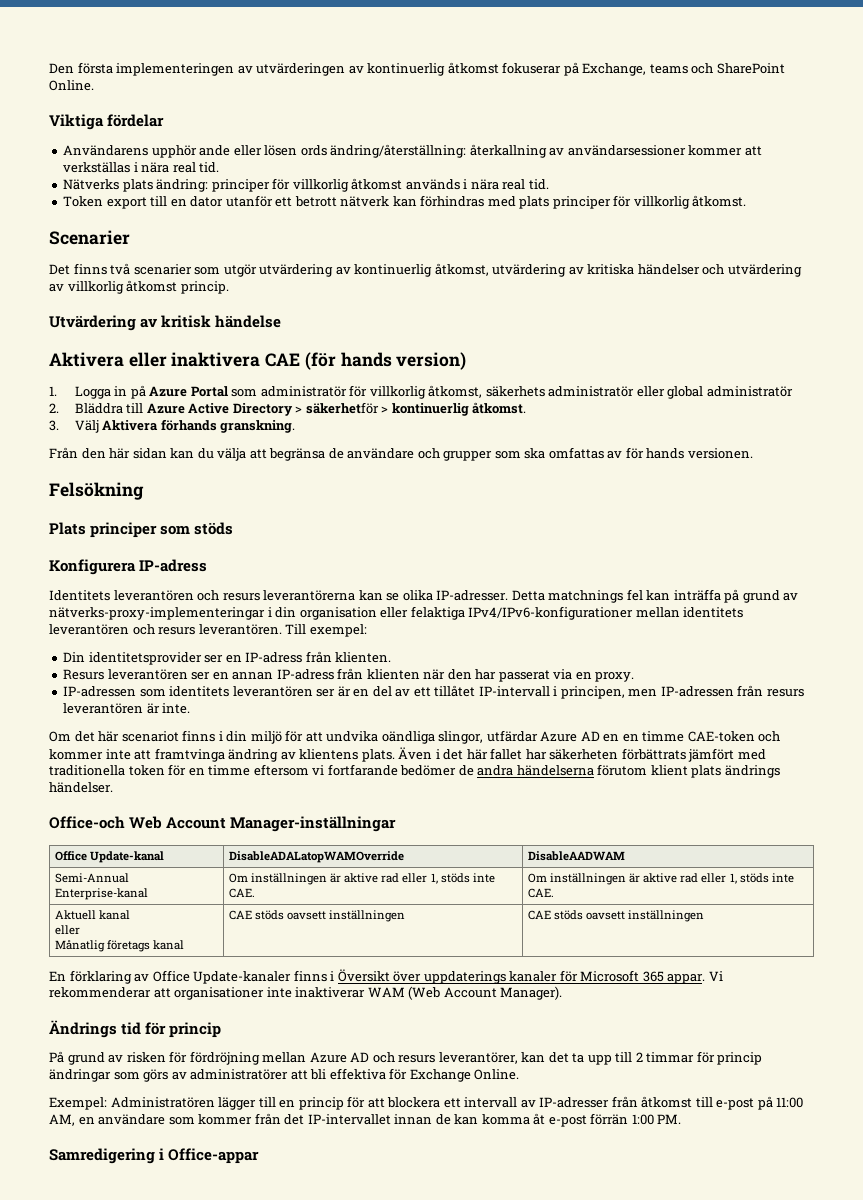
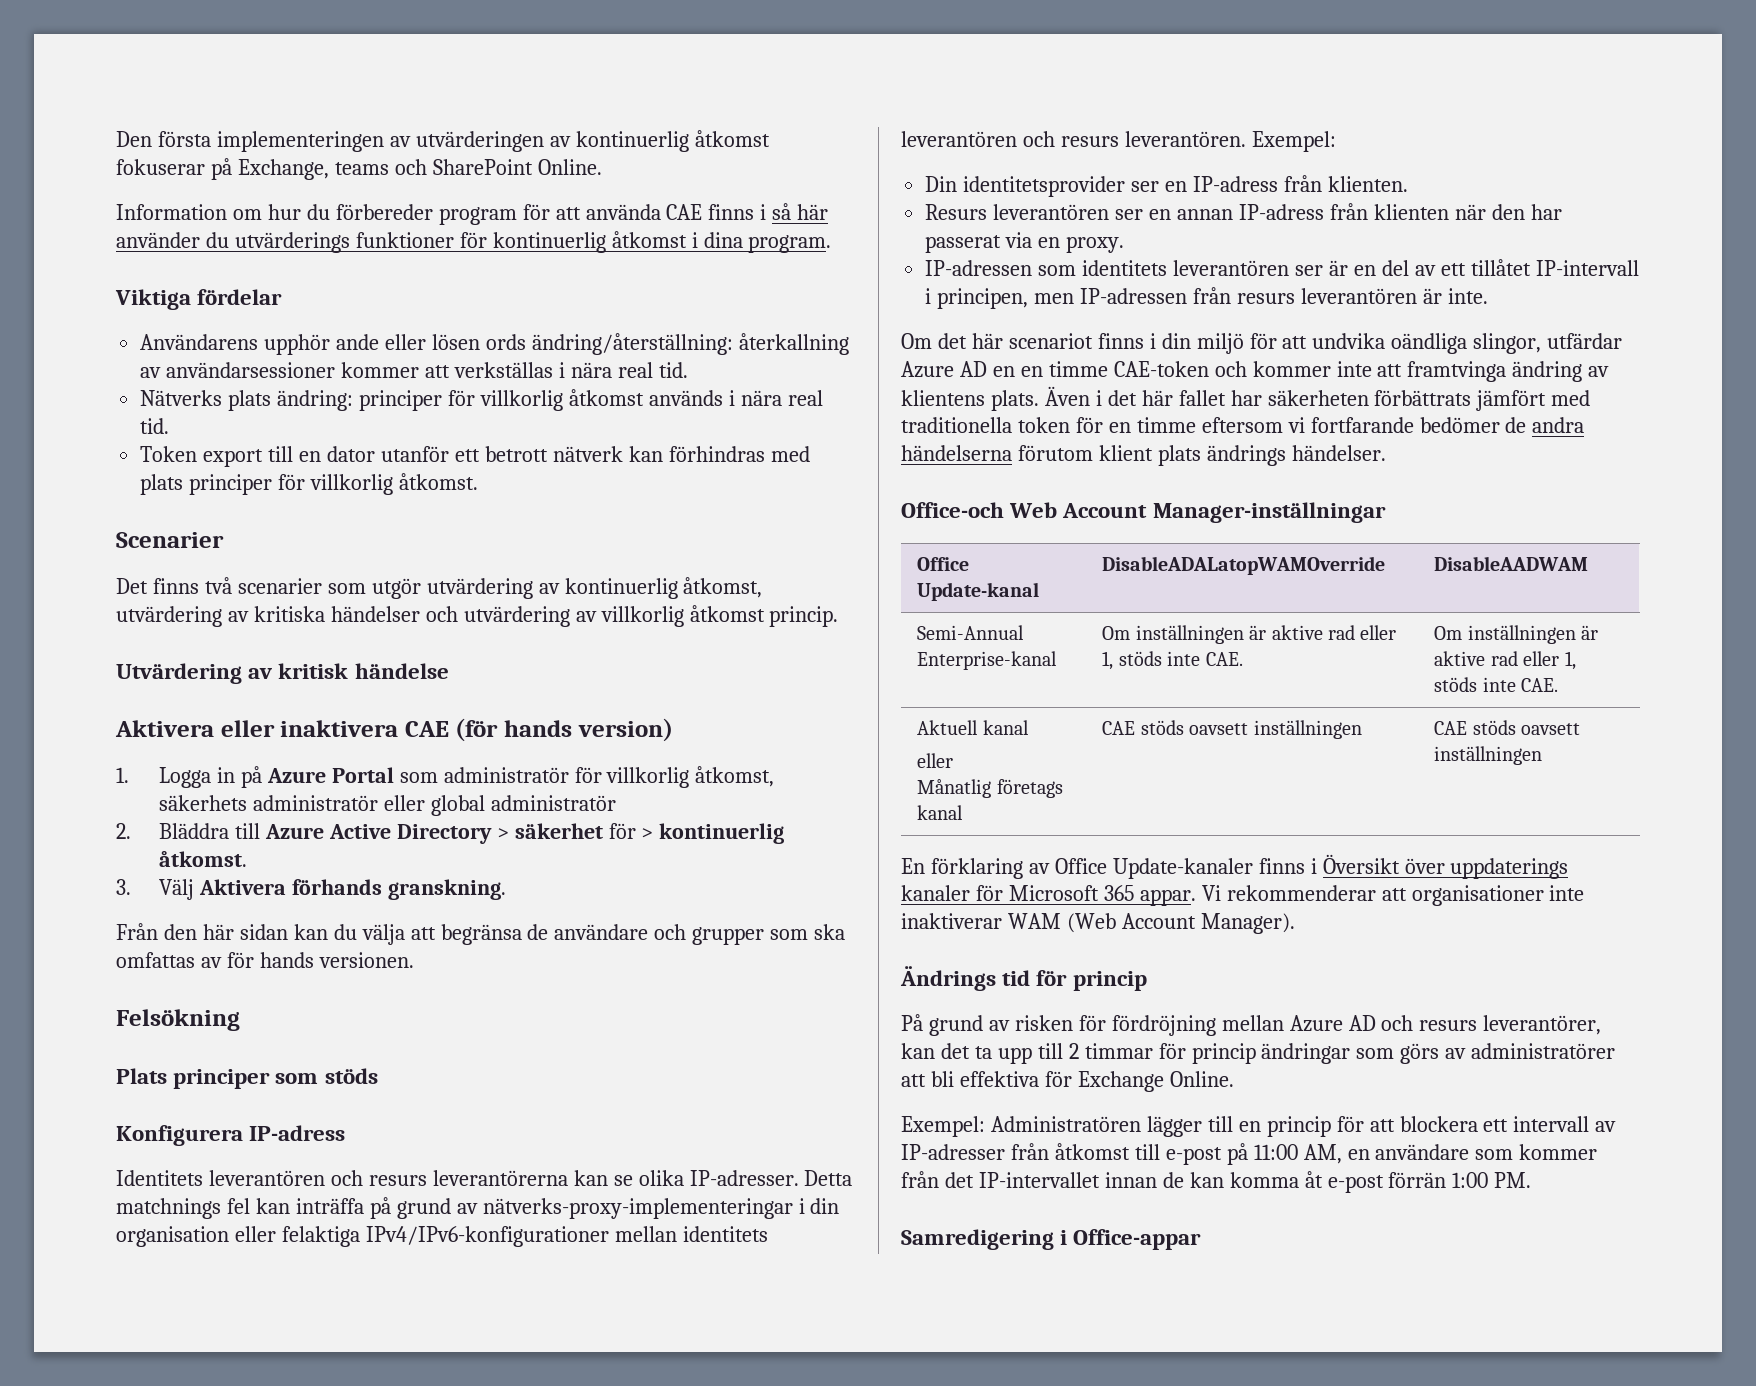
+ Information om hur du förbereder program för att använda CAE finns i så här använder du utvärderings funktioner för kontinuerlig åtkomst i dina program.
- 2. Bläddra till Azure Active Directory > säkerhetför > kontinuerlig åtkomst.
+ 2. Bläddra till Azure Active Directory > säkerhet för > kontinuerlig åtkomst.
- Detta matchnings fel kan inträffa på grund av nätverks-proxy-implementeringar i din organisation eller felaktiga IPv4/IPv6-konfigurationer mellan identitets leverantören och resurs leverantören. Till exempel:
+ Detta matchnings fel kan inträffa på grund av nätverks-proxy-implementeringar i din organisation eller felaktiga IPv4/IPv6-konfigurationer mellan identitets leverantören och resurs leverantören. Exempel:

